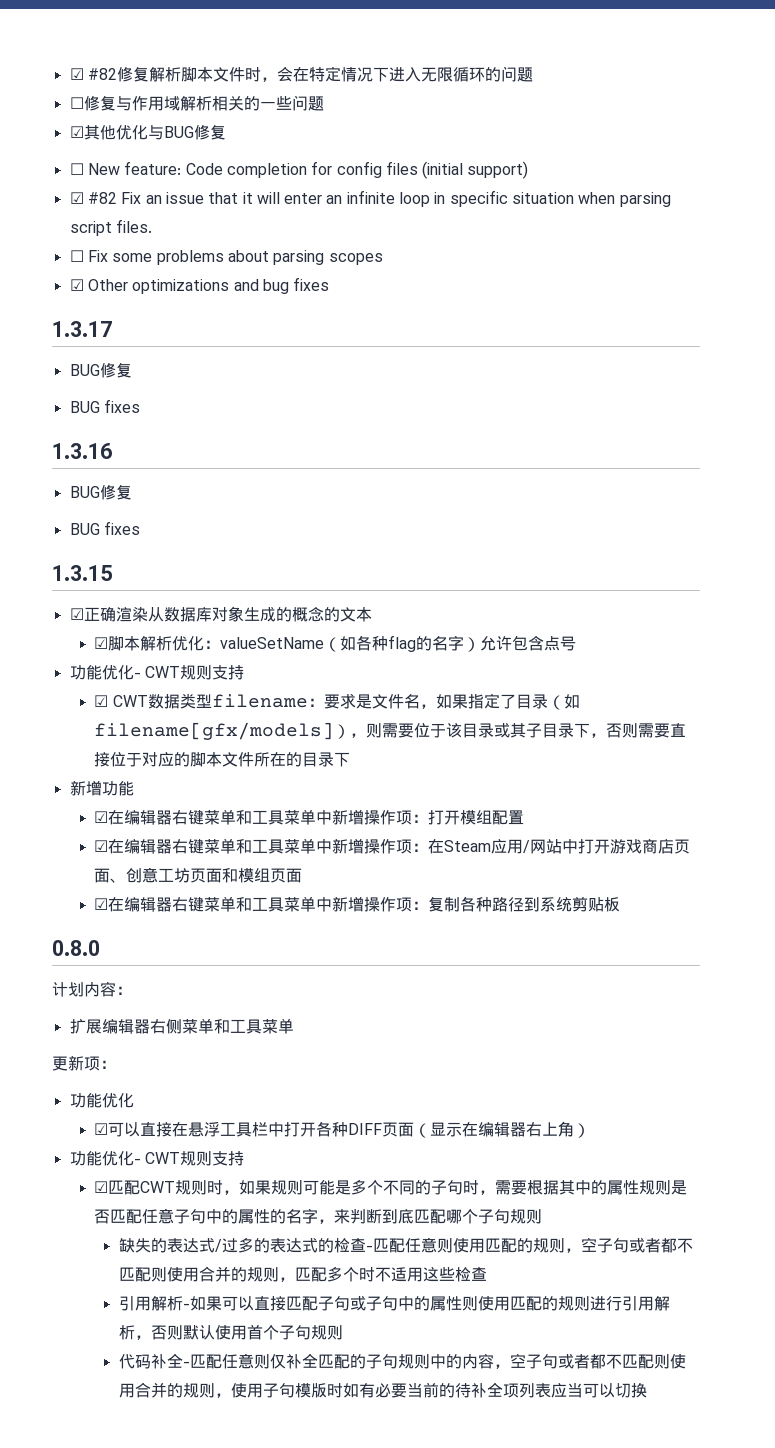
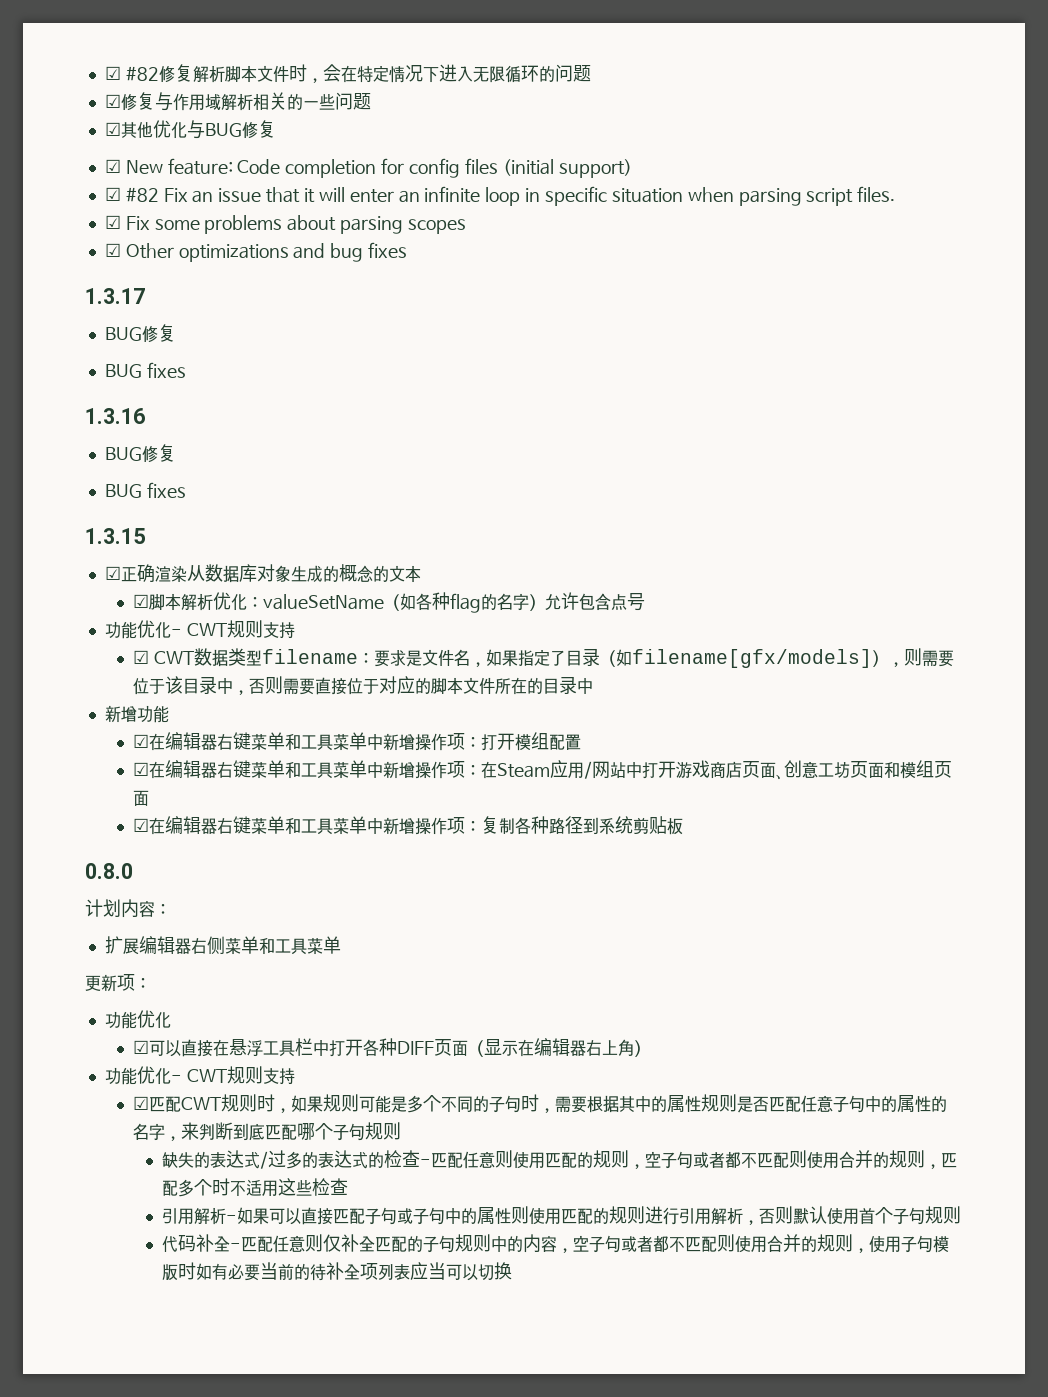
- ☐修复与作用域解析相关的一些问题
+ ☑修复与作用域解析相关的一些问题
- ☐ New feature: Code completion for config files (initial support)
+ ☑ New feature: Code completion for config files (initial support)
- ☐ Fix some problems about parsing scopes
+ ☑ Fix some problems about parsing scopes
- ☑ CWT数据类型filename：要求是文件名，如果指定了目录（如filename[gfx/models]），则需要位于该目录或其子目录下，否则需要直接位于对应的脚本文件所在的目录下
+ ☑ CWT数据类型filename：要求是文件名，如果指定了目录（如filename[gfx/models]），则需要位于该目录中，否则需要直接位于对应的脚本文件所在的目录中

